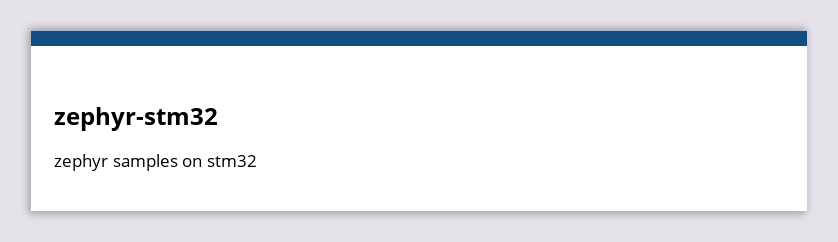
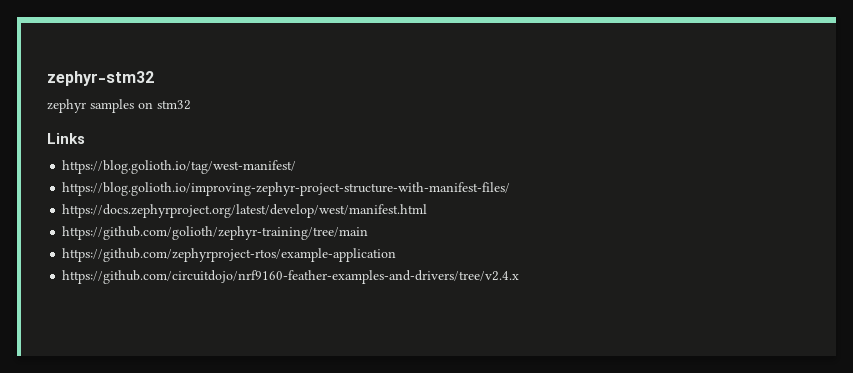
+ Links
+ https://blog.golioth.io/tag/west-manifest/
+ https://blog.golioth.io/improving-zephyr-project-structure-with-manifest-files/
+ https://docs.zephyrproject.org/latest/develop/west/manifest.html
+ https://github.com/golioth/zephyr-training/tree/main
+ https://github.com/zephyrproject-rtos/example-application
+ https://github.com/circuitdojo/nrf9160-feather-examples-and-drivers/tree/v2.4.x

